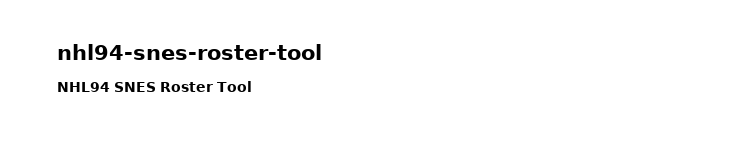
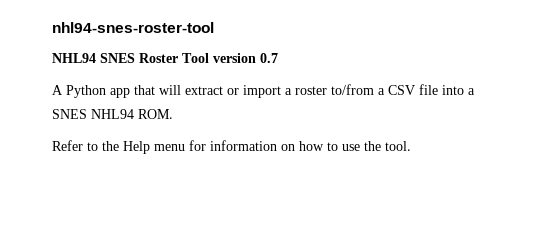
- NHL94 SNES Roster Tool
+ NHL94 SNES Roster Tool version 0.7
+ A Python app that will extract or import a roster to/from a CSV file into a SNES NHL94 ROM.
+ Refer to the Help menu for information on how to use the tool.

